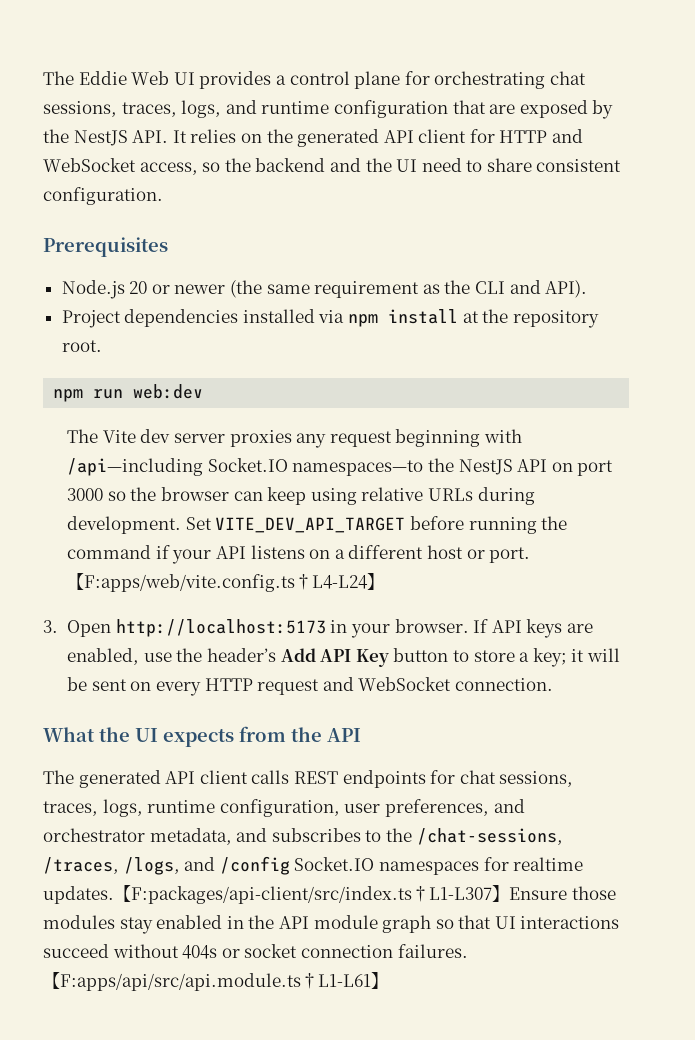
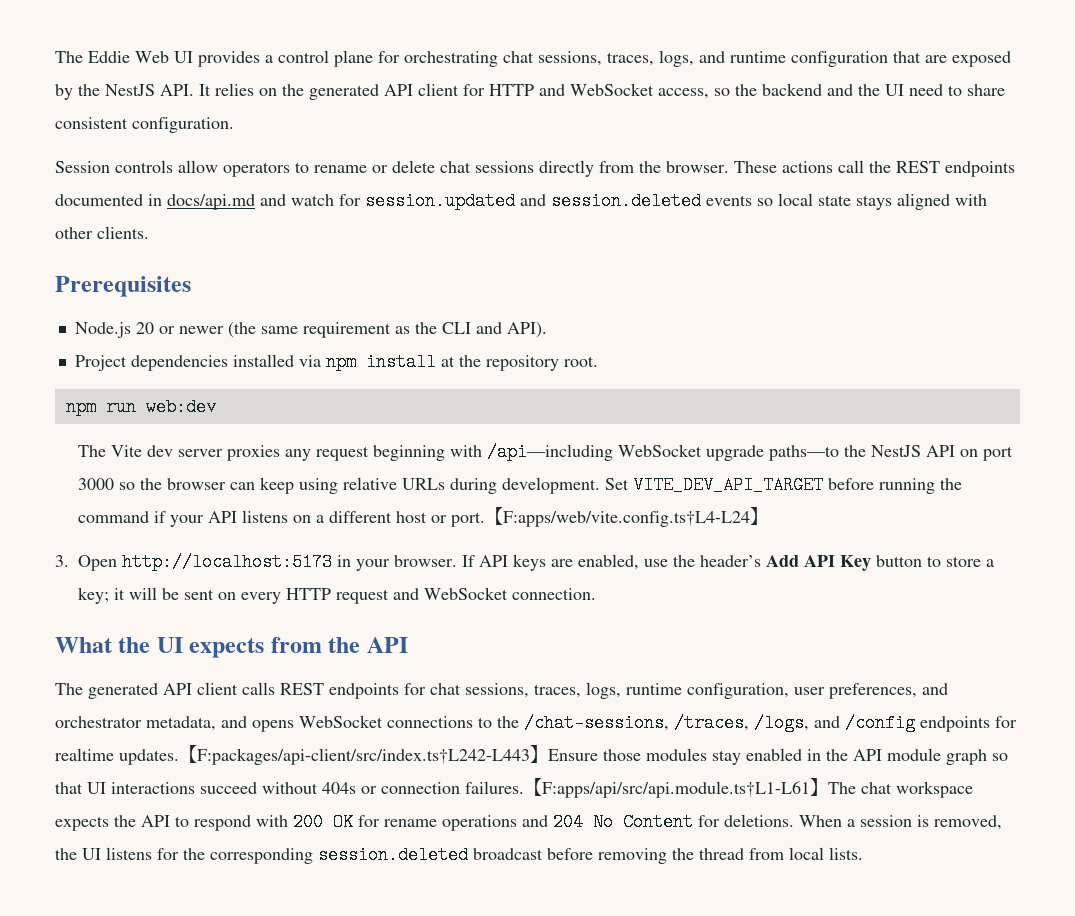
+ Session controls allow operators to rename or delete chat sessions directly from the browser. These actions call the REST endpoints documented in docs/api.md and watch for session.updated and session.deleted events so local state stays aligned with other clients.
- The Vite dev server proxies any request beginning with /api—including Socket.IO namespaces—to the NestJS API on port 3000 so the browser can keep using relative URLs during development.
+ The Vite dev server proxies any request beginning with /api—including WebSocket upgrade paths—to the NestJS API on port 3000 so the browser can keep using relative URLs during development.
- The generated API client calls REST endpoints for chat sessions, traces, logs, runtime configuration, user preferences, and orchestrator metadata, and subscribes to the /chat-sessions, /traces, /logs, and /config Socket.IO namespaces for realtime updates.
+ The generated API client calls REST endpoints for chat sessions, traces, logs, runtime configuration, user preferences, and orchestrator metadata, and opens WebSocket connections to the /chat-sessions, /traces, /logs, and /config endpoints for realtime updates.
- 【F:packages/api-client/src/index.ts†L1-L307】Ensure those modules stay enabled in the API module graph so that UI interactions succeed without 404s or socket connection failures.
+ 【F:packages/api-client/src/index.ts†L242-L443】Ensure those modules stay enabled in the API module graph so that UI interactions succeed without 404s or connection failures.
- 【F:apps/api/src/api.module.ts†L1-L61】
+ 【F:apps/api/src/api.module.ts†L1-L61】The chat workspace expects the API to respond with 200 OK for rename operations and 204 No Content for deletions. When a session is removed, the UI listens for the corresponding session.deleted broadcast before removing the thread from local lists.

